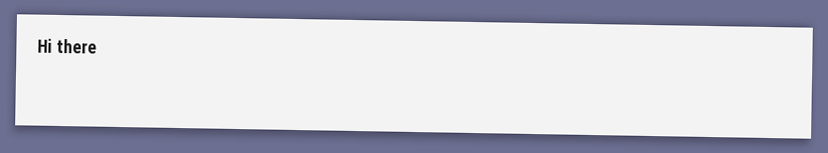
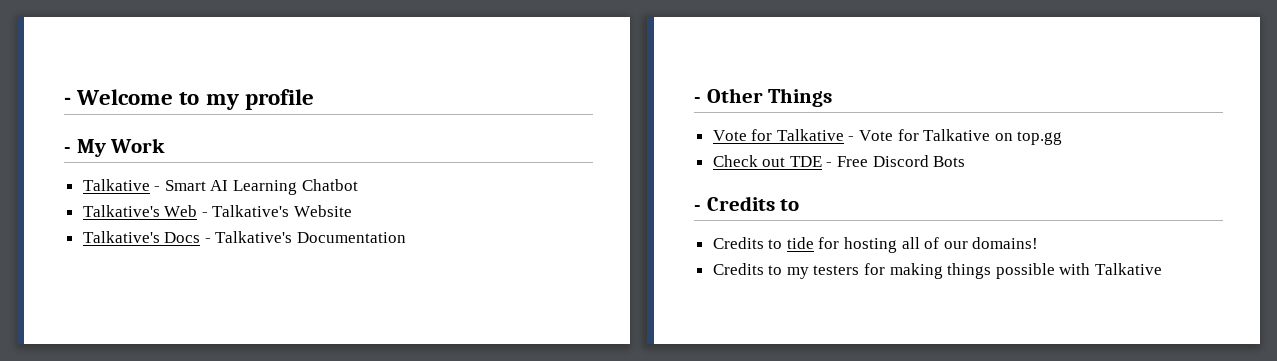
- Hi there
+ - Welcome to my profile
+ - My Work
+ Talkative - Smart AI Learning Chatbot
+ Talkative's Web - Talkative's Website
+ Talkative's Docs - Talkative's Documentation
+ - Other Things
+ Vote for Talkative - Vote for Talkative on top.gg
+ Check out TDE - Free Discord Bots
+ - Credits to
+ Credits to tide for hosting all of our domains!
+ Credits to my testers for making things possible with Talkative

